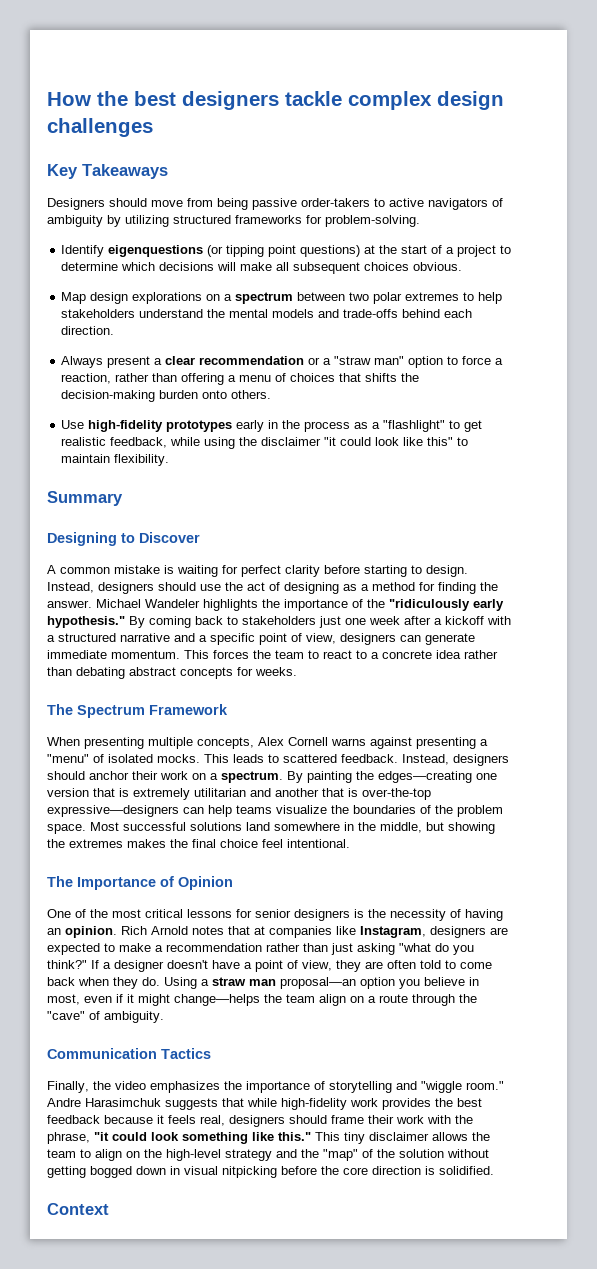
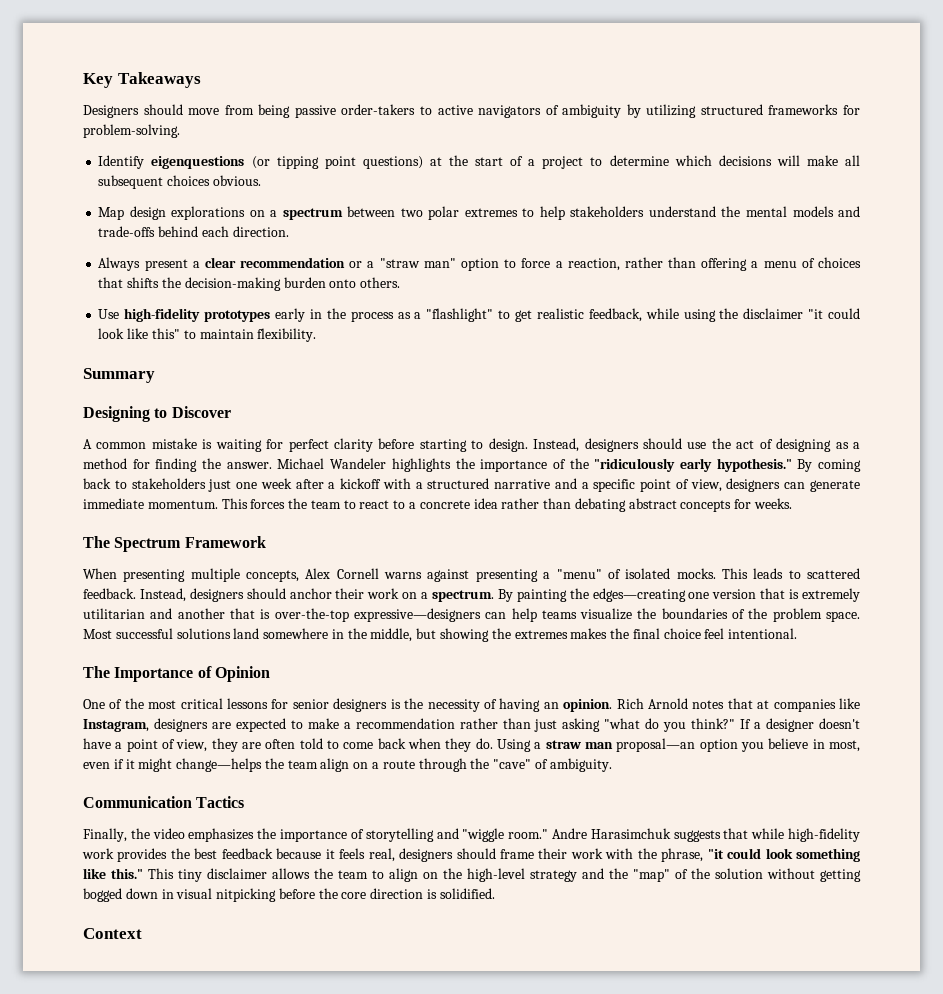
- How the best designers tackle complex design challenges

